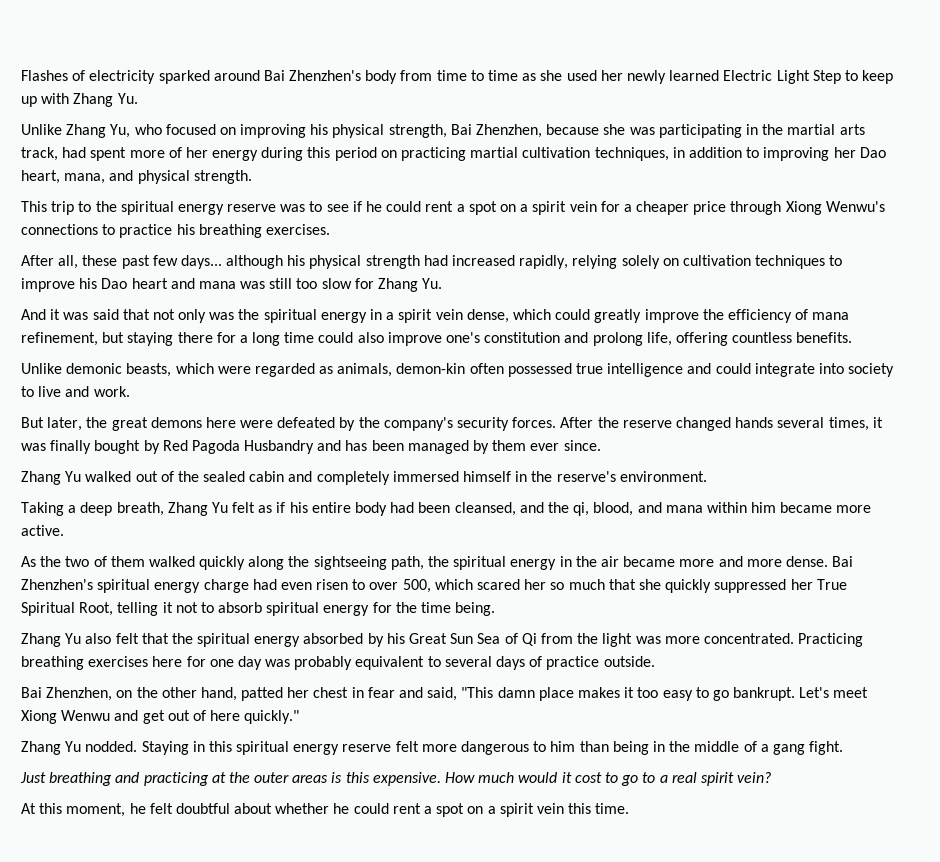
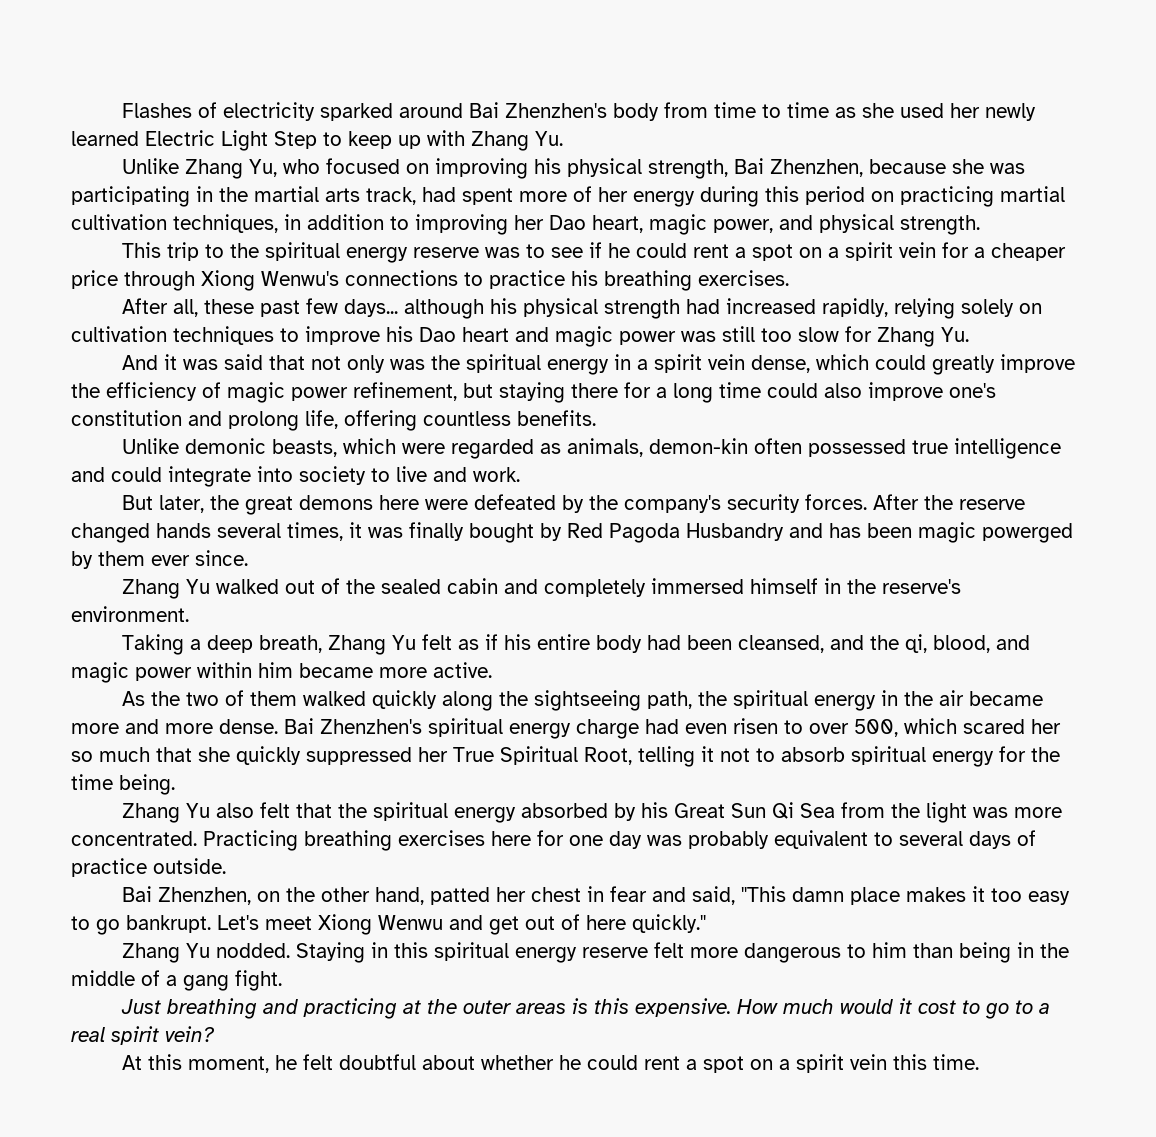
- Unlike Zhang Yu, who focused on improving his physical strength, Bai Zhenzhen, because she was participating in the martial arts track, had spent more of her energy during this period on practicing martial cultivation techniques, in addition to improving her Dao heart, mana, and physical strength.
+ Unlike Zhang Yu, who focused on improving his physical strength, Bai Zhenzhen, because she was participating in the martial arts track, had spent more of her energy during this period on practicing martial cultivation techniques, in addition to improving her Dao heart, magic power, and physical strength.
- After all, these past few days... although his physical strength had increased rapidly, relying solely on cultivation techniques to improve his Dao heart and mana was still too slow for Zhang Yu.
+ After all, these past few days... although his physical strength had increased rapidly, relying solely on cultivation techniques to improve his Dao heart and magic power was still too slow for Zhang Yu.
- And it was said that not only was the spiritual energy in a spirit vein dense, which could greatly improve the efficiency of mana refinement, but staying there for a long time could also improve one's constitution and prolong life, offering countless benefits.
+ And it was said that not only was the spiritual energy in a spirit vein dense, which could greatly improve the efficiency of magic power refinement, but staying there for a long time could also improve one's constitution and prolong life, offering countless benefits.
- After the reserve changed hands several times, it was finally bought by Red Pagoda Husbandry and has been managed by them ever since.
+ After the reserve changed hands several times, it was finally bought by Red Pagoda Husbandry and has been magic powerged by them ever since.
- Taking a deep breath, Zhang Yu felt as if his entire body had been cleansed, and the qi, blood, and mana within him became more active.
+ Taking a deep breath, Zhang Yu felt as if his entire body had been cleansed, and the qi, blood, and magic power within him became more active.
- Zhang Yu also felt that the spiritual energy absorbed by his Great Sun Sea of Qi from the light was more concentrated.
+ Zhang Yu also felt that the spiritual energy absorbed by his Great Sun Qi Sea from the light was more concentrated.

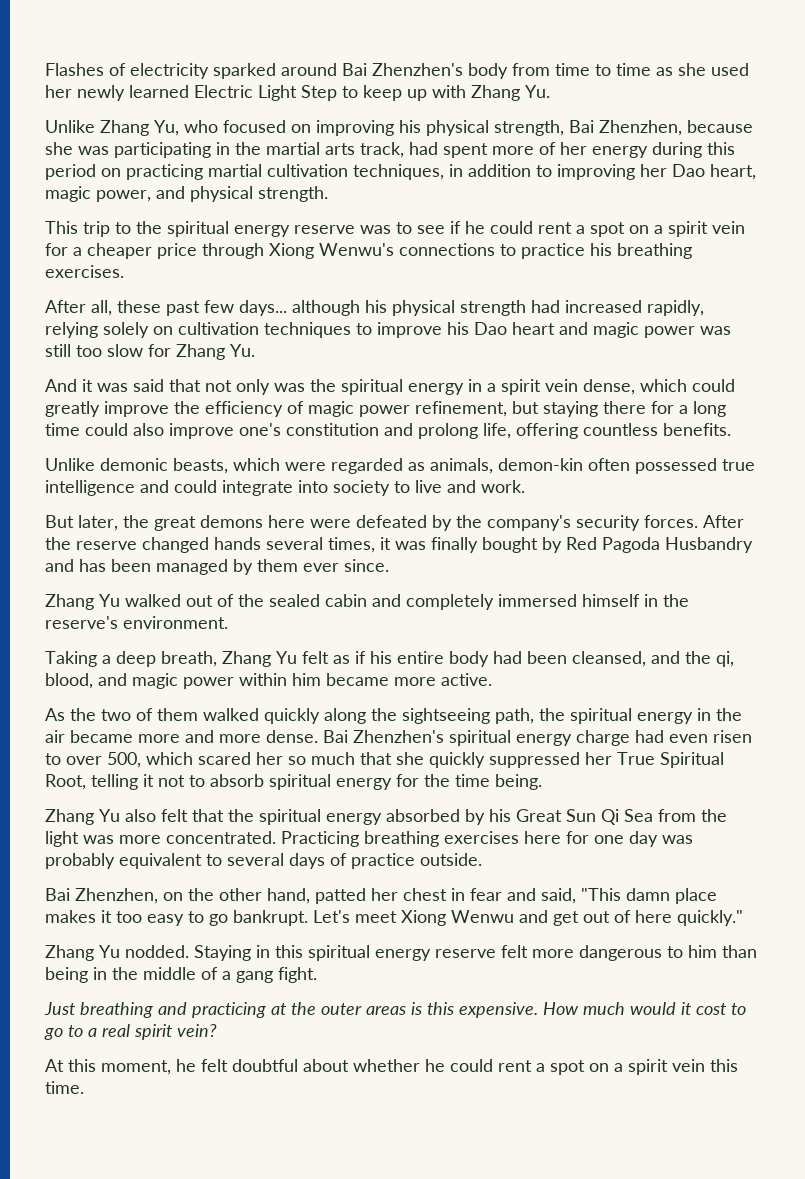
- After the reserve changed hands several times, it was finally bought by Red Pagoda Husbandry and has been magic powerged by them ever since.
+ After the reserve changed hands several times, it was finally bought by Red Pagoda Husbandry and has been managed by them ever since.

